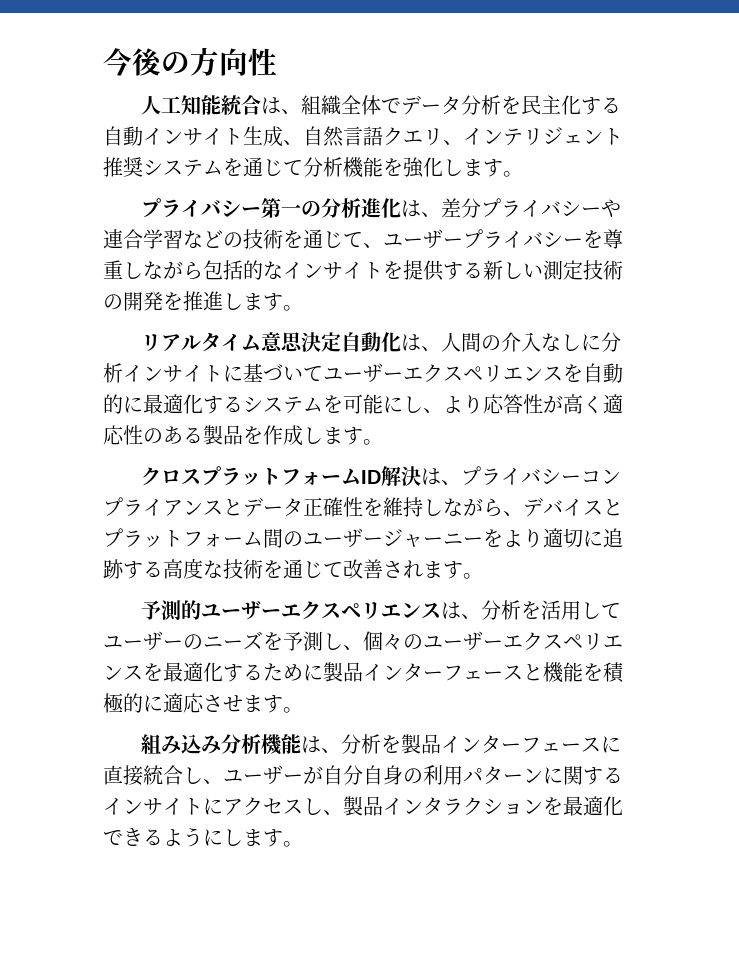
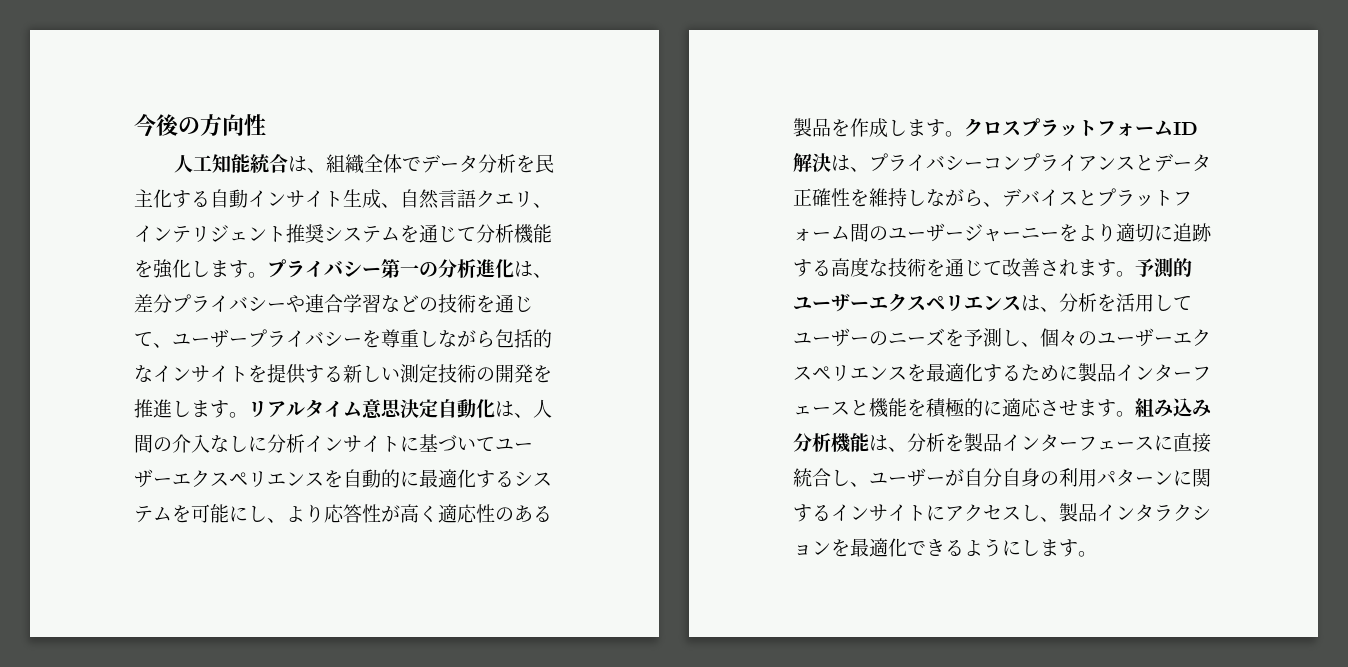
- 人工知能統合は、組織全体でデータ分析を民主化する自動インサイト生成、自然言語クエリ、インテリジェント推奨システムを通じて分析機能を強化します。
- プライバシー第一の分析進化は、差分プライバシーや連合学習などの技術を通じて、ユーザープライバシーを尊重しながら包括的なインサイトを提供する新しい測定技術の開発を推進します。
- リアルタイム意思決定自動化は、人間の介入なしに分析インサイトに基づいてユーザーエクスペリエンスを自動的に最適化するシステムを可能にし、より応答性が高く適応性のある製品を作成します。
- クロスプラットフォームID解決は、プライバシーコンプライアンスとデータ正確性を維持しながら、デバイスとプラットフォーム間のユーザージャーニーをより適切に追跡する高度な技術を通じて改善されます。
- 予測的ユーザーエクスペリエンスは、分析を活用してユーザーのニーズを予測し、個々のユーザーエクスペリエンスを最適化するために製品インターフェースと機能を積極的に適応させます。
- 組み込み分析機能は、分析を製品インターフェースに直接統合し、ユーザーが自分自身の利用パターンに関するインサイトにアクセスし、製品インタラクションを最適化できるようにします。
+ 人工知能統合は、組織全体でデータ分析を民主化する自動インサイト生成、自然言語クエリ、インテリジェント推奨システムを通じて分析機能を強化します。プライバシー第一の分析進化は、差分プライバシーや連合学習などの技術を通じて、ユーザープライバシーを尊重しながら包括的なインサイトを提供する新しい測定技術の開発を推進します。リアルタイム意思決定自動化は、人間の介入なしに分析インサイトに基づいてユーザーエクスペリエンスを自動的に最適化するシステムを可能にし、より応答性が高く適応性のある製品を作成します。クロスプラットフォームID解決は、プライバシーコンプライアンスとデータ正確性を維持しながら、デバイスとプラットフォーム間のユーザージャーニーをより適切に追跡する高度な技術を通じて改善されます。予測的ユーザーエクスペリエンスは、分析を活用してユーザーのニーズを予測し、個々のユーザーエクスペリエンスを最適化するために製品インターフェースと機能を積極的に適応させます。組み込み分析機能は、分析を製品インターフェースに直接統合し、ユーザーが自分自身の利用パターンに関するインサイトにアクセスし、製品インタラクションを最適化できるようにします。

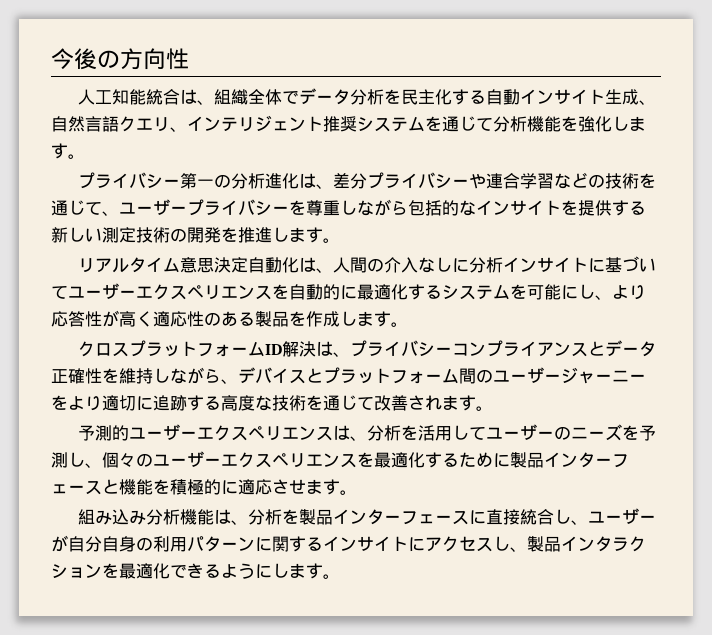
- 人工知能統合は、組織全体でデータ分析を民主化する自動インサイト生成、自然言語クエリ、インテリジェント推奨システムを通じて分析機能を強化します。プライバシー第一の分析進化は、差分プライバシーや連合学習などの技術を通じて、ユーザープライバシーを尊重しながら包括的なインサイトを提供する新しい測定技術の開発を推進します。リアルタイム意思決定自動化は、人間の介入なしに分析インサイトに基づいてユーザーエクスペリエンスを自動的に最適化するシステムを可能にし、より応答性が高く適応性のある製品を作成します。クロスプラットフォームID解決は、プライバシーコンプライアンスとデータ正確性を維持しながら、デバイスとプラットフォーム間のユーザージャーニーをより適切に追跡する高度な技術を通じて改善されます。予測的ユーザーエクスペリエンスは、分析を活用してユーザーのニーズを予測し、個々のユーザーエクスペリエンスを最適化するために製品インターフェースと機能を積極的に適応させます。組み込み分析機能は、分析を製品インターフェースに直接統合し、ユーザーが自分自身の利用パターンに関するインサイトにアクセスし、製品インタラクションを最適化できるようにします。
+ 人工知能統合は、組織全体でデータ分析を民主化する自動インサイト生成、自然言語クエリ、インテリジェント推奨システムを通じて分析機能を強化します。
+ プライバシー第一の分析進化は、差分プライバシーや連合学習などの技術を通じて、ユーザープライバシーを尊重しながら包括的なインサイトを提供する新しい測定技術の開発を推進します。
+ リアルタイム意思決定自動化は、人間の介入なしに分析インサイトに基づいてユーザーエクスペリエンスを自動的に最適化するシステムを可能にし、より応答性が高く適応性のある製品を作成します。
+ クロスプラットフォームID解決は、プライバシーコンプライアンスとデータ正確性を維持しながら、デバイスとプラットフォーム間のユーザージャーニーをより適切に追跡する高度な技術を通じて改善されます。
+ 予測的ユーザーエクスペリエンスは、分析を活用してユーザーのニーズを予測し、個々のユーザーエクスペリエンスを最適化するために製品インターフェースと機能を積極的に適応させます。
+ 組み込み分析機能は、分析を製品インターフェースに直接統合し、ユーザーが自分自身の利用パターンに関するインサイトにアクセスし、製品インタラクションを最適化できるようにします。

